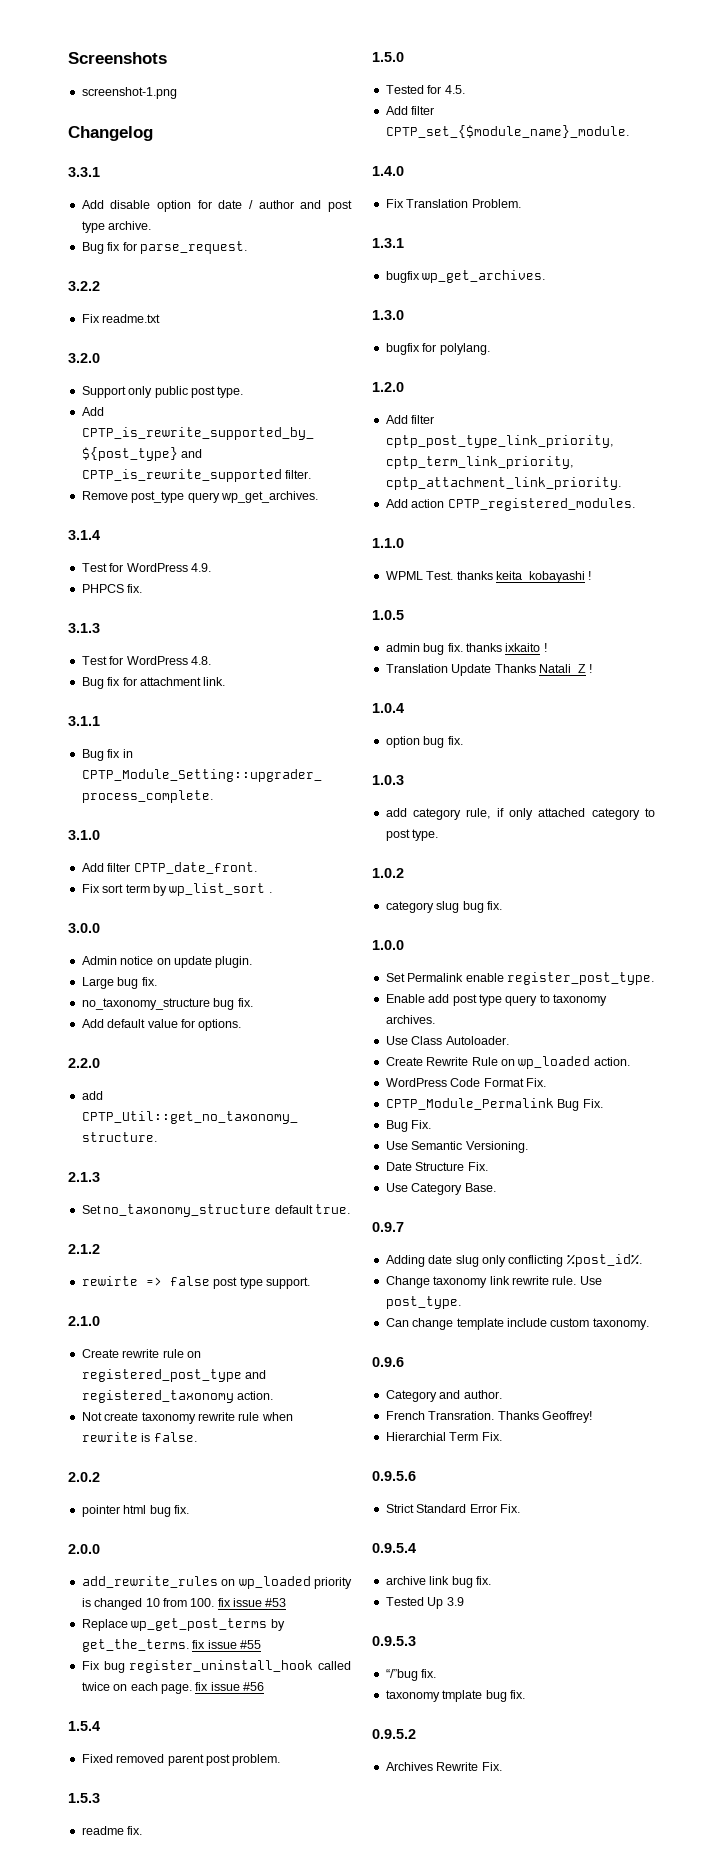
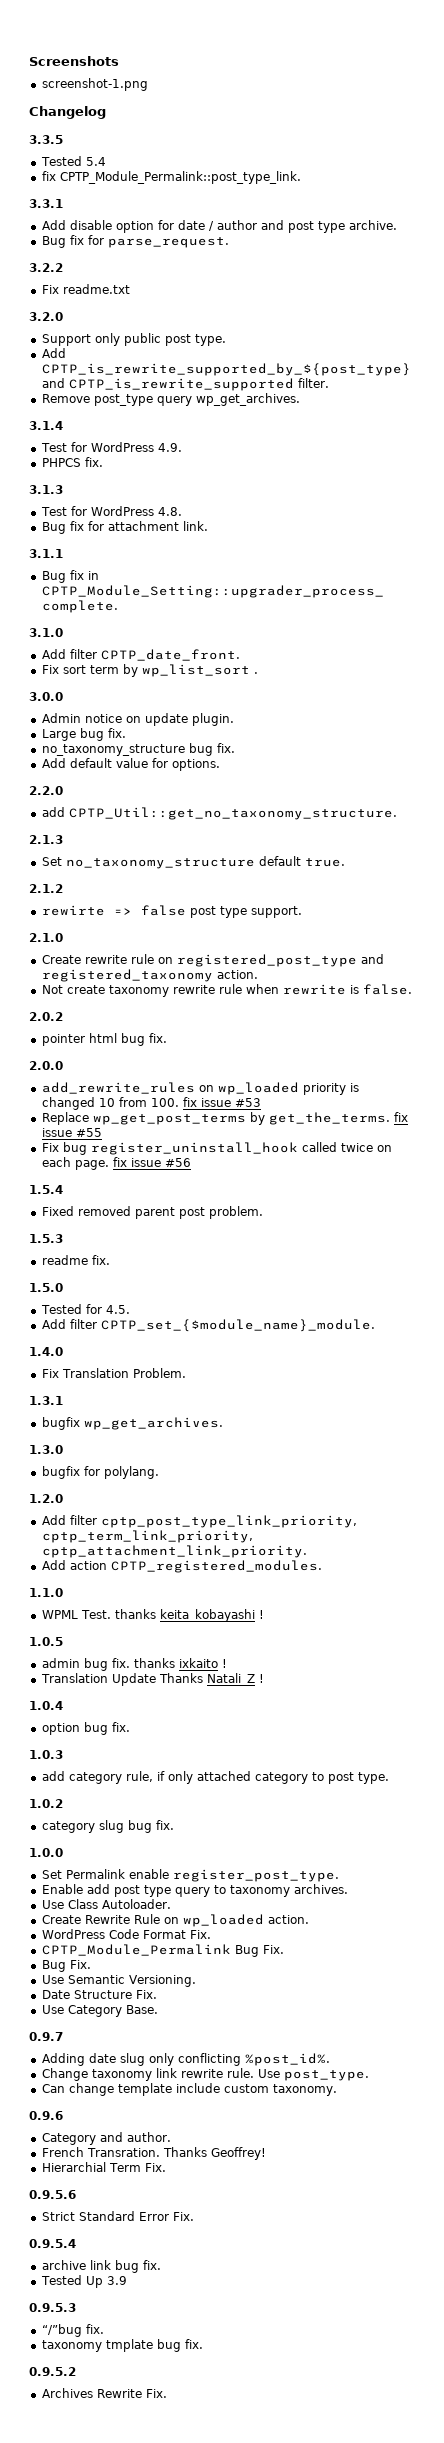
+ 3.3.5
+ Tested 5.4
+ fix CPTP_Module_Permalink::post_type_link.

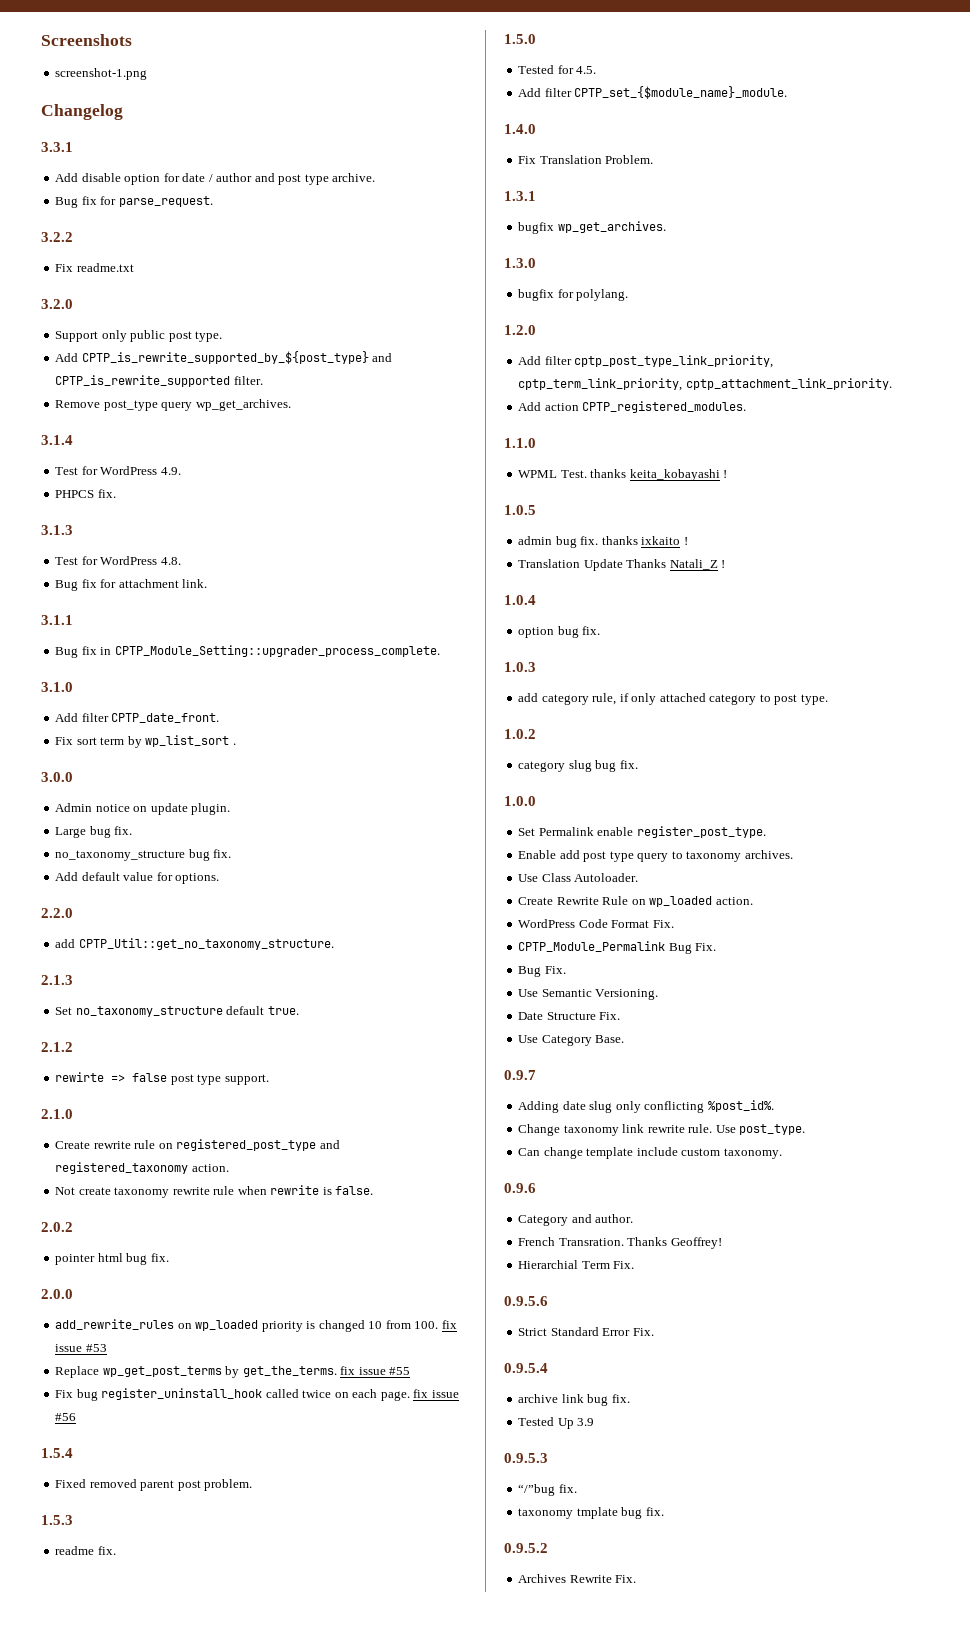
- 3.3.5
- Tested 5.4
- fix CPTP_Module_Permalink::post_type_link.

